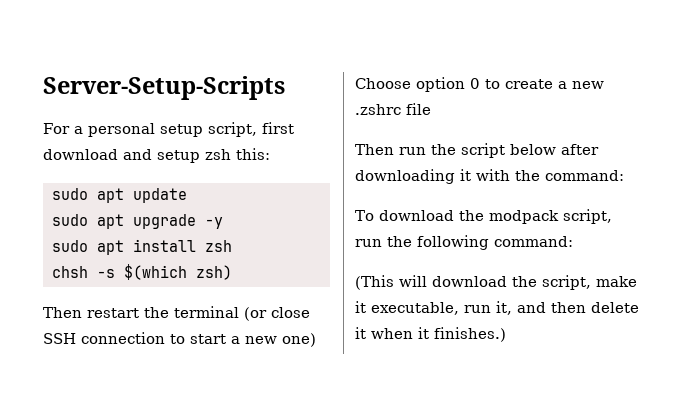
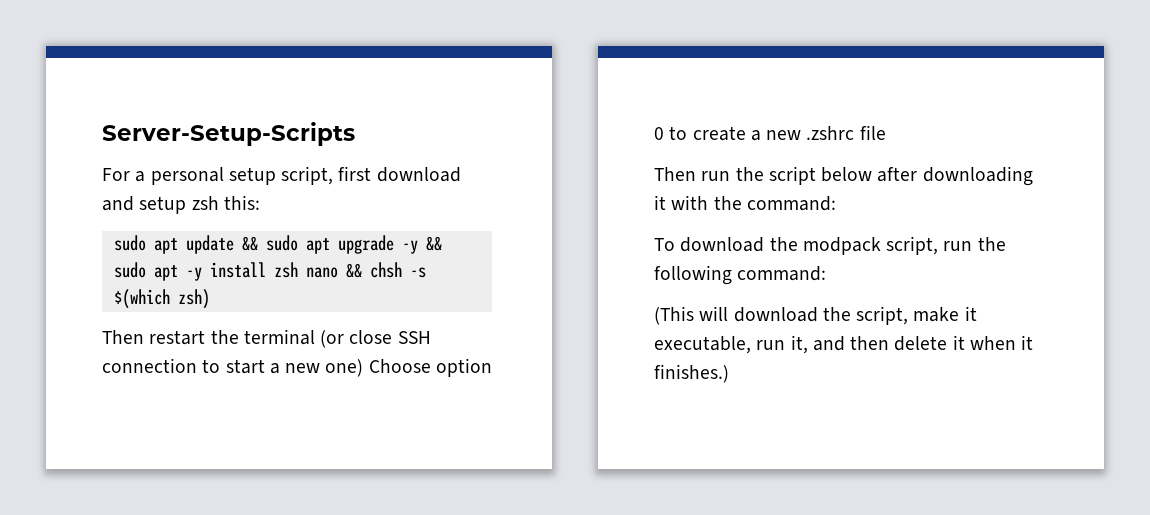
- sudo apt update
- sudo apt upgrade -y
- sudo apt install zsh
- chsh -s $(which zsh)
+ sudo apt update && sudo apt upgrade -y && sudo apt -y install zsh nano && chsh -s $(which zsh)

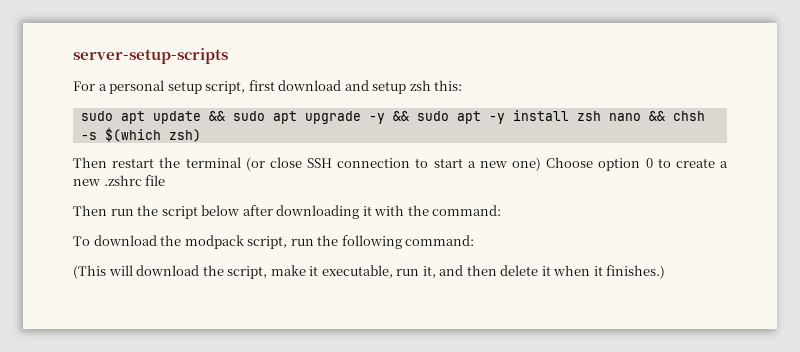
- Server-Setup-Scripts
+ server-setup-scripts

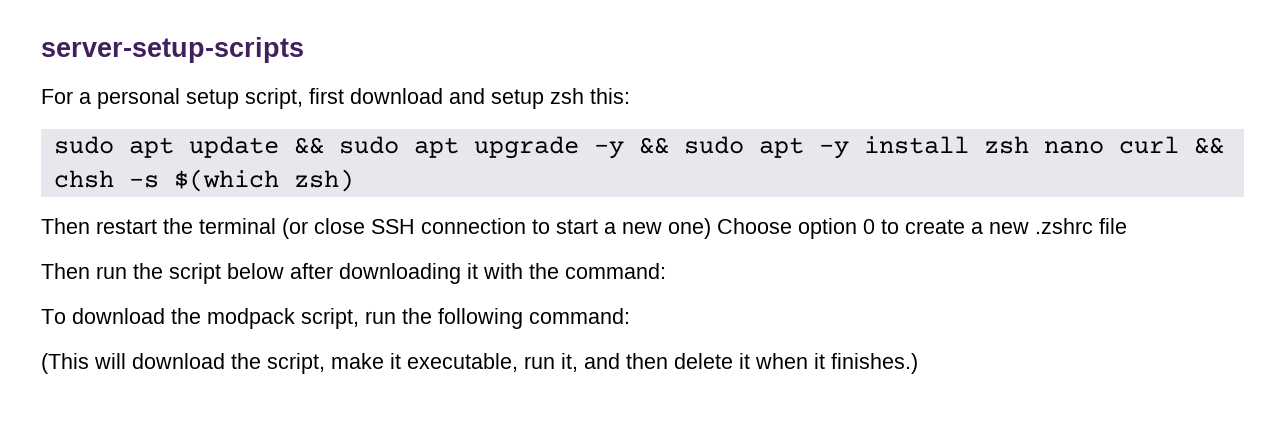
- sudo apt update && sudo apt upgrade -y && sudo apt -y install zsh nano && chsh -s $(which zsh)
+ sudo apt update && sudo apt upgrade -y && sudo apt -y install zsh nano curl && chsh -s $(which zsh)

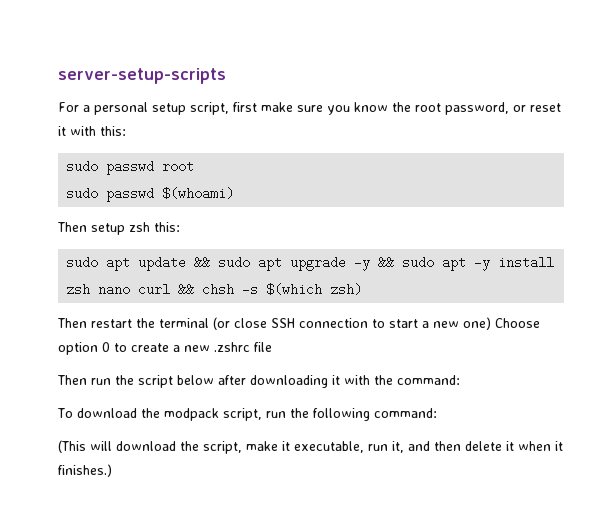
- For a personal setup script, first download and setup zsh this:
+ For a personal setup script, first make sure you know the root password, or reset it with this:
+ sudo passwd root
+ sudo passwd $(whoami)
+ Then setup zsh this:

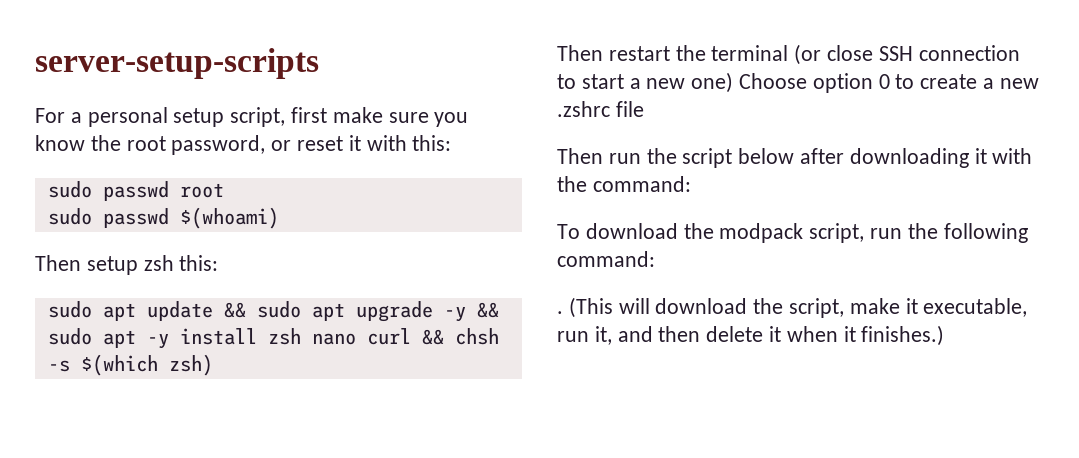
+ .

